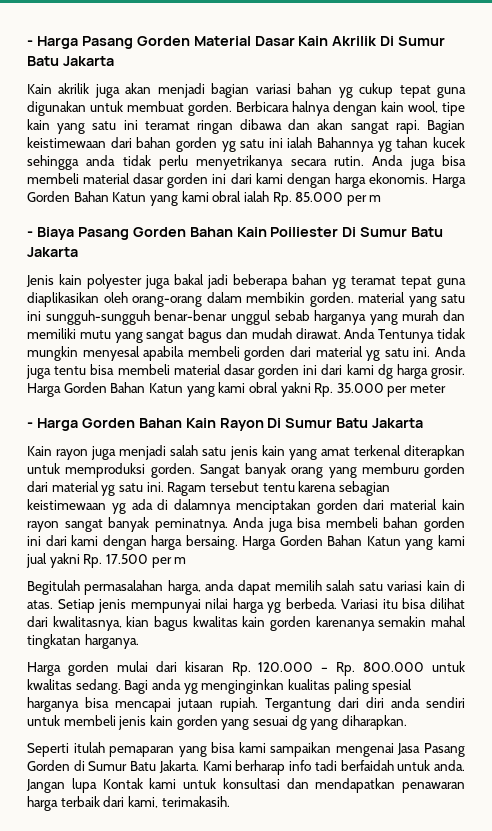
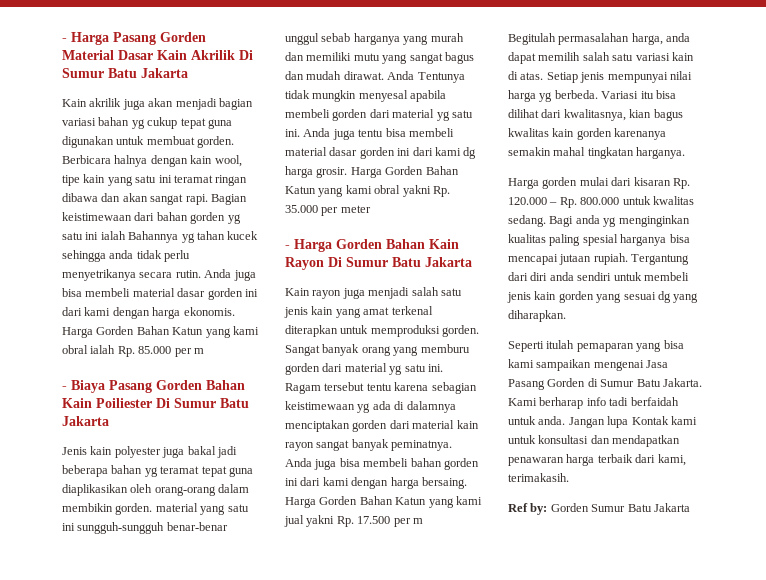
+ Ref by: Gorden Sumur Batu Jakarta

